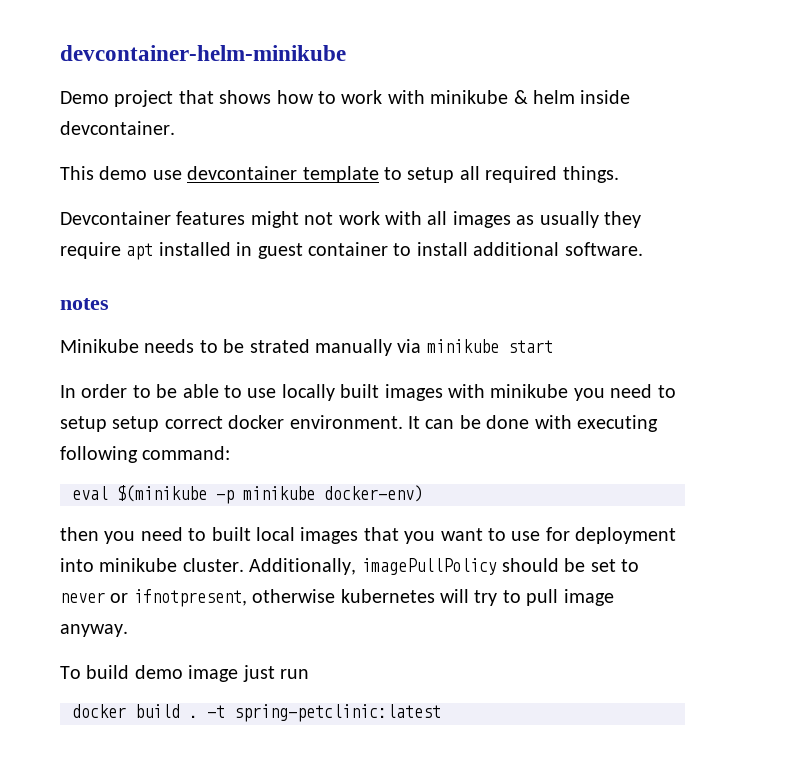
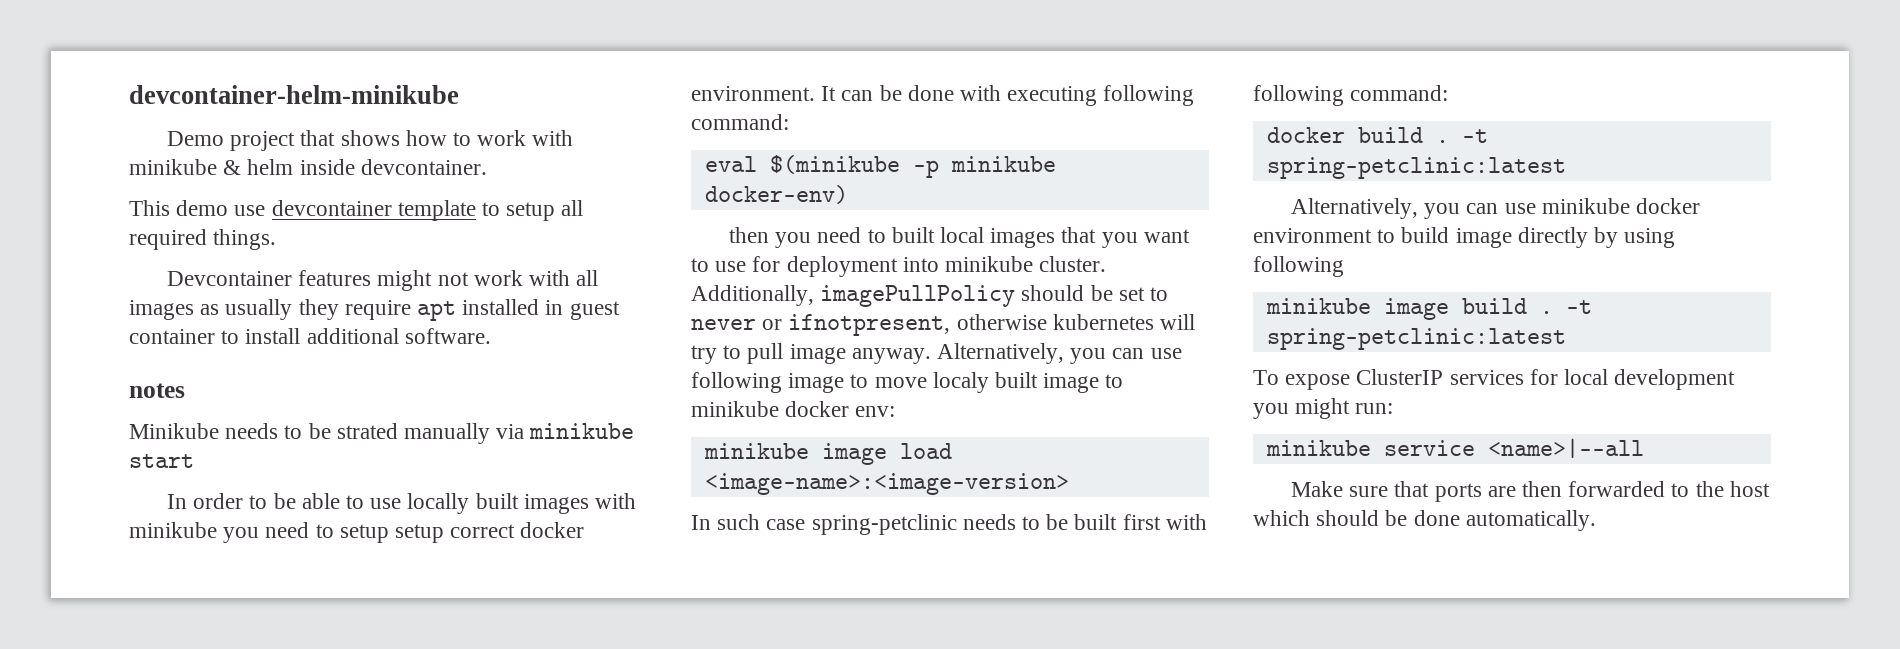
- Additionally, imagePullPolicy should be set to never or ifnotpresent, otherwise kubernetes will try to pull image anyway.
- To build demo image just run
+ Additionally, imagePullPolicy should be set to never or ifnotpresent, otherwise kubernetes will try to pull image anyway. Alternatively, you can use following image to move localy built image to minikube docker env:
+ minikube image load <image-name>:<image-version>
+ In such case spring-petclinic needs to be built first with following command:
+ Alternatively, you can use minikube docker environment to build image directly by using following
+ minikube image build . -t spring-petclinic:latest
+ To expose ClusterIP services for local development you might run:
+ minikube service <name>|--all
+ Make sure that ports are then forwarded to the host which should be done automatically.

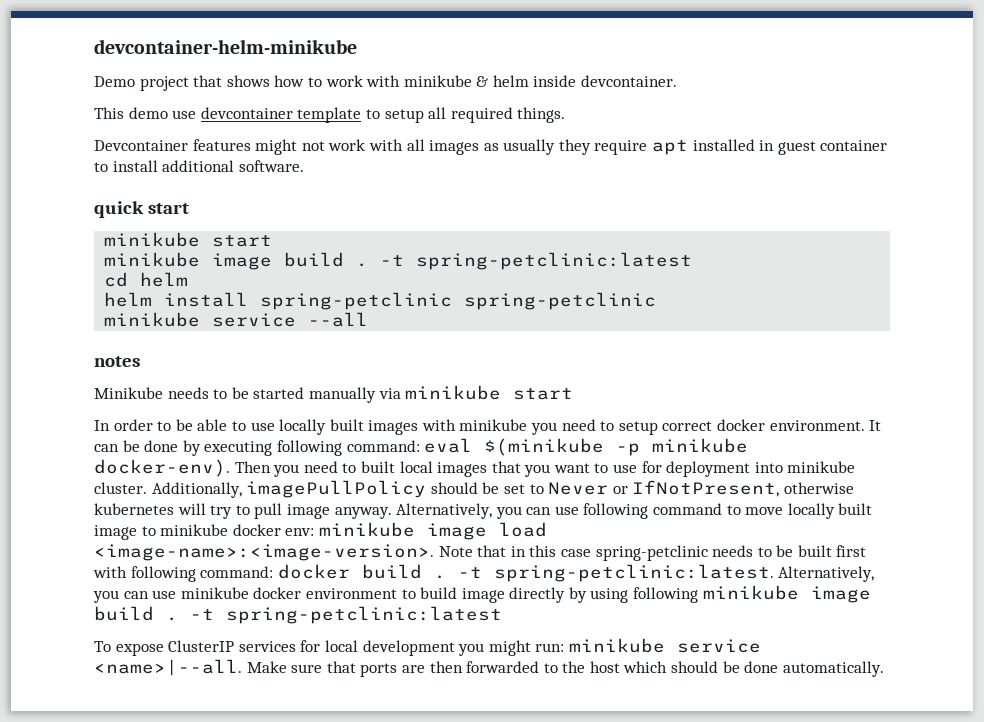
+ quick start
+ minikube start
+ minikube image build . -t spring-petclinic:latest
+ cd helm
+ helm install spring-petclinic spring-petclinic
+ minikube service --all
- Minikube needs to be strated manually via minikube start
+ Minikube needs to be started manually via minikube start
- In order to be able to use locally built images with minikube you need to setup setup correct docker environment.
+ In order to be able to use locally built images with minikube you need to setup correct docker environment.
- It can be done with executing following command:
- eval $(minikube -p minikube docker-env)
- then you need to built local images that you want to use for deployment into minikube cluster.
+ It can be done by executing following command: eval $(minikube -p minikube docker-env). Then you need to built local images that you want to use for deployment into minikube cluster.
- Additionally, imagePullPolicy should be set to never or ifnotpresent, otherwise kubernetes will try to pull image anyway.
+ Additionally, imagePullPolicy should be set to Never or IfNotPresent, otherwise kubernetes will try to pull image anyway.
- Alternatively, you can use following image to move localy built image to minikube docker env:
- minikube image load <image-name>:<image-version>
- In such case spring-petclinic needs to be built first with following command:
- docker build . -t spring-petclinic:latest
- Alternatively, you can use minikube docker environment to build image directly by using following
- minikube image build .
+ Alternatively, you can use following command to move locally built image to minikube docker env: minikube image load <image-name>:<image-version>. Note that in this case spring-petclinic needs to be built first with following command: docker build . -t spring-petclinic:latest. Alternatively, you can use minikube docker environment to build image directly by using following minikube image build .
- To expose ClusterIP services for local development you might run:
- minikube service <name>|--all
- Make sure that ports are then forwarded to the host which should be done automatically.
+ To expose ClusterIP services for local development you might run: minikube service <name>|--all. Make sure that ports are then forwarded to the host which should be done automatically.

